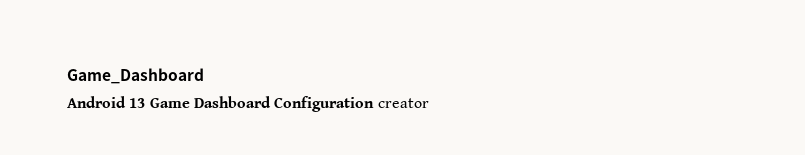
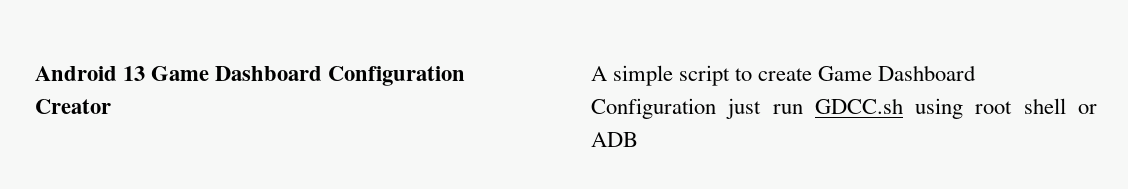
- Game_Dashboard
- Android 13 Game Dashboard Configuration creator
+ Android 13 Game Dashboard Configuration Creator
+ A simple script to create Game Dashboard Configuration just run GDCC.sh using root shell or ADB

